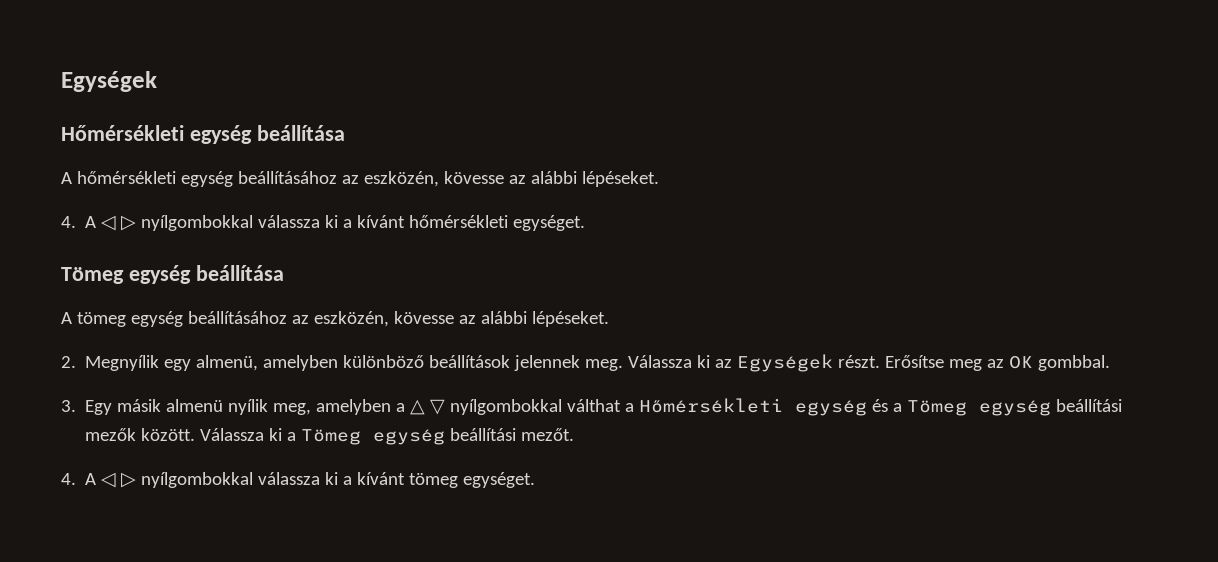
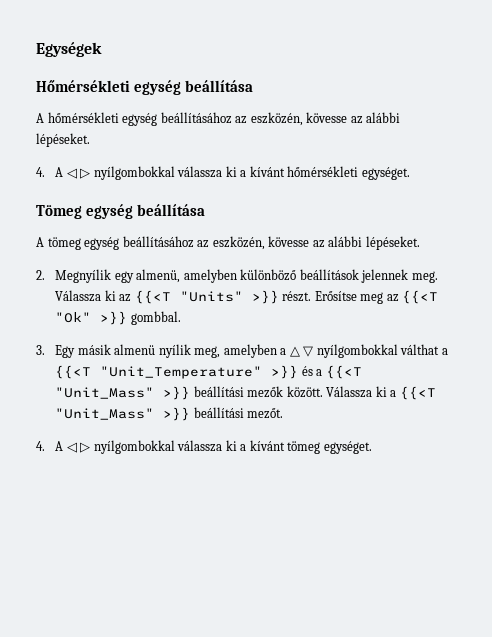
- Válassza ki az Egységek részt.
+ Válassza ki az {{<T "Units" >}} részt.
- Erősítse meg az OK gombbal.
+ Erősítse meg az {{<T "Ok" >}} gombbal.
- 3. Egy másik almenü nyílik meg, amelyben a △ ▽ nyílgombokkal válthat a Hőmérsékleti egység és a Tömeg egység beállítási mezők között.
+ 3. Egy másik almenü nyílik meg, amelyben a △ ▽ nyílgombokkal válthat a {{<T "Unit_Temperature" >}} és a {{<T "Unit_Mass" >}} beállítási mezők között.
- Válassza ki a Tömeg egység beállítási mezőt.
+ Válassza ki a {{<T "Unit_Mass" >}} beállítási mezőt.

